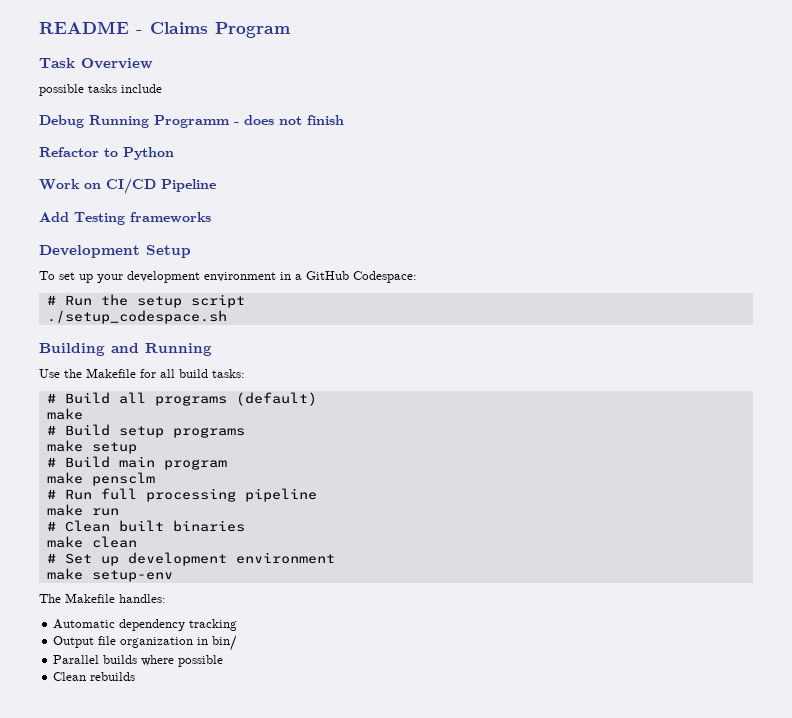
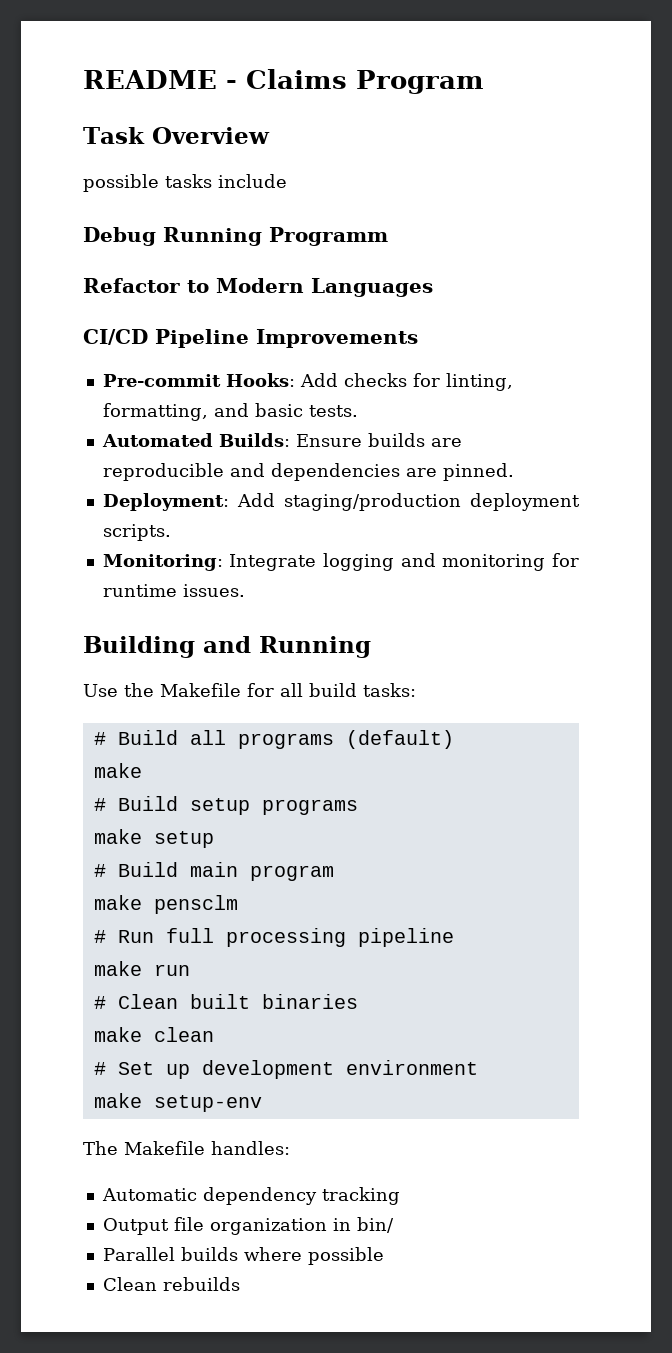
- Debug Running Programm - does not finish
+ Debug Running Programm
- Refactor to Python
- Work on CI/CD Pipeline
- Add Testing frameworks
- Development Setup
- To set up your development environment in a GitHub Codespace:
- # Run the setup script
- ./setup_codespace.sh
+ Refactor to Modern Languages
+ CI/CD Pipeline Improvements
+ Pre-commit Hooks: Add checks for linting, formatting, and basic tests.
+ Automated Builds: Ensure builds are reproducible and dependencies are pinned.
+ Deployment: Add staging/production deployment scripts.
+ Monitoring: Integrate logging and monitoring for runtime issues.

